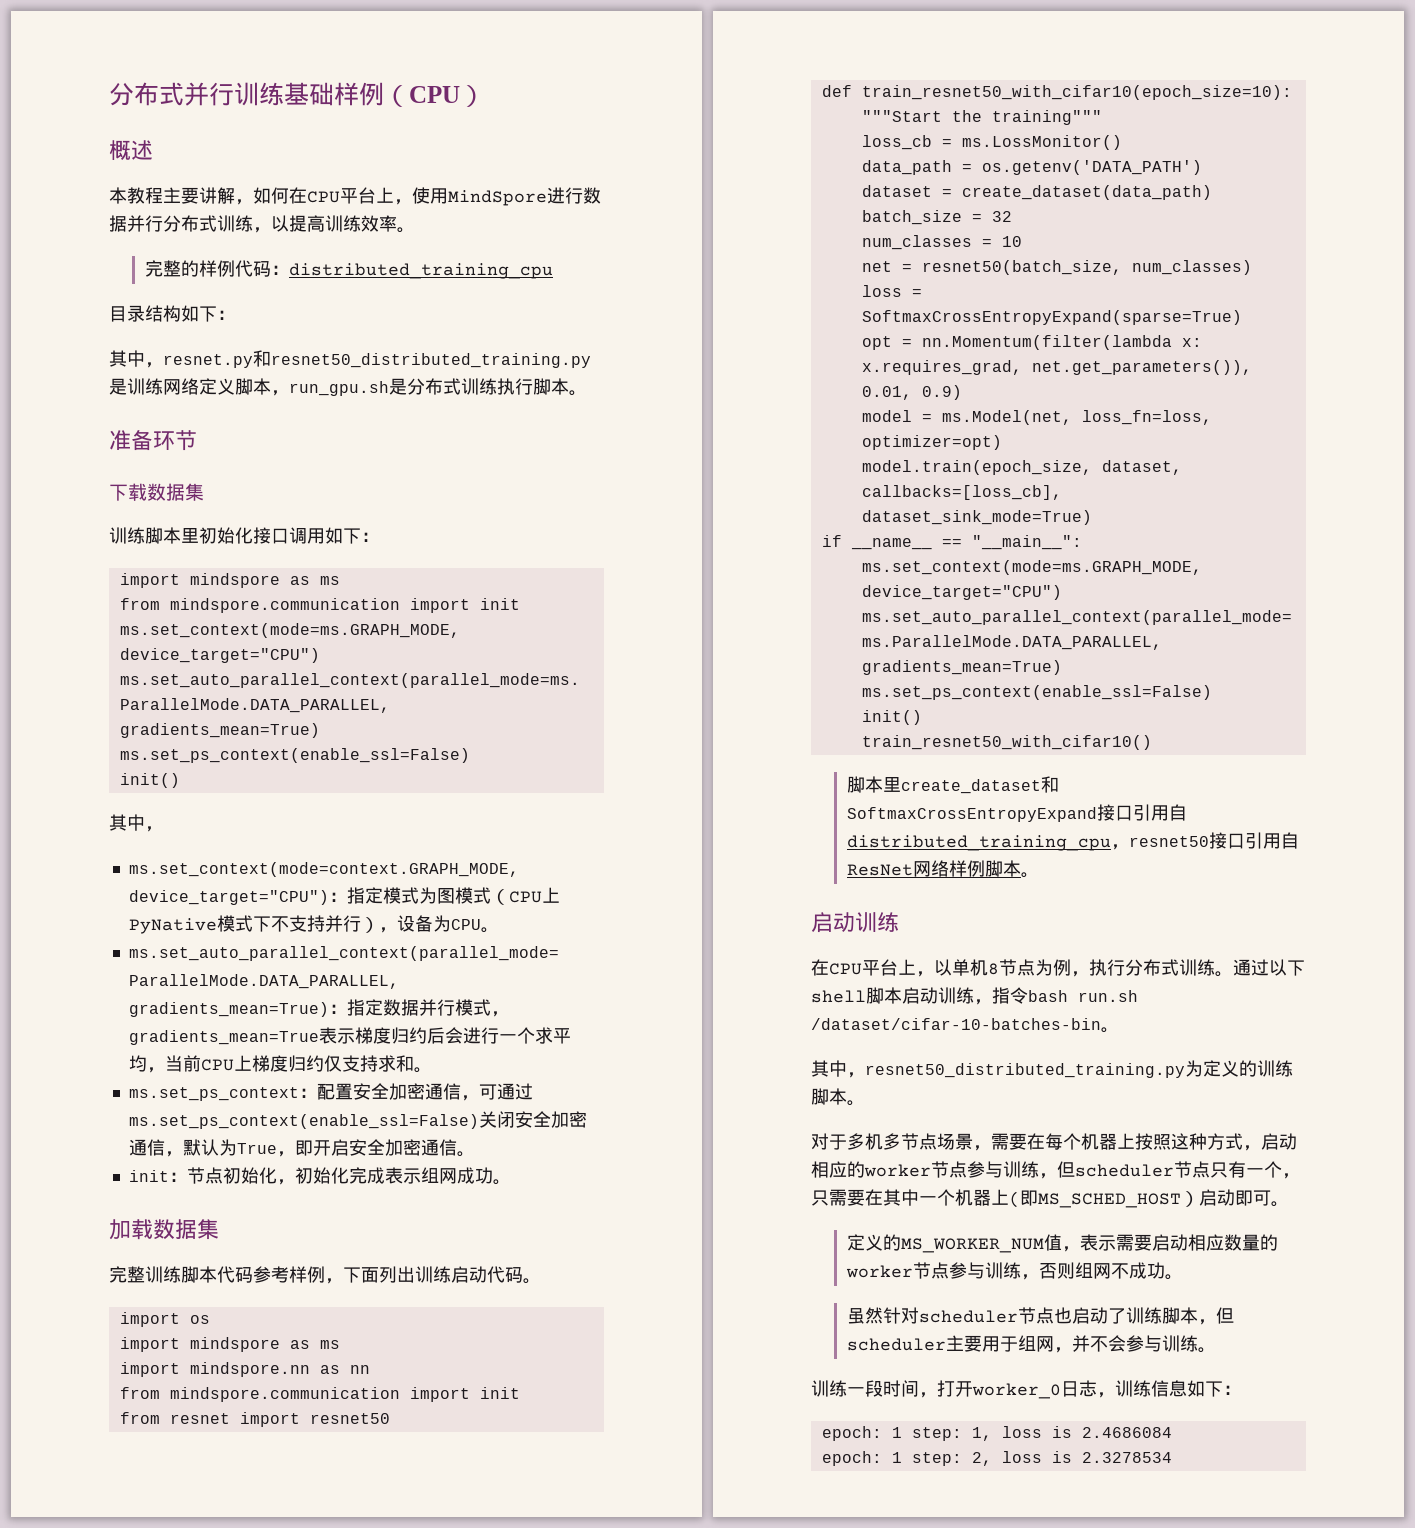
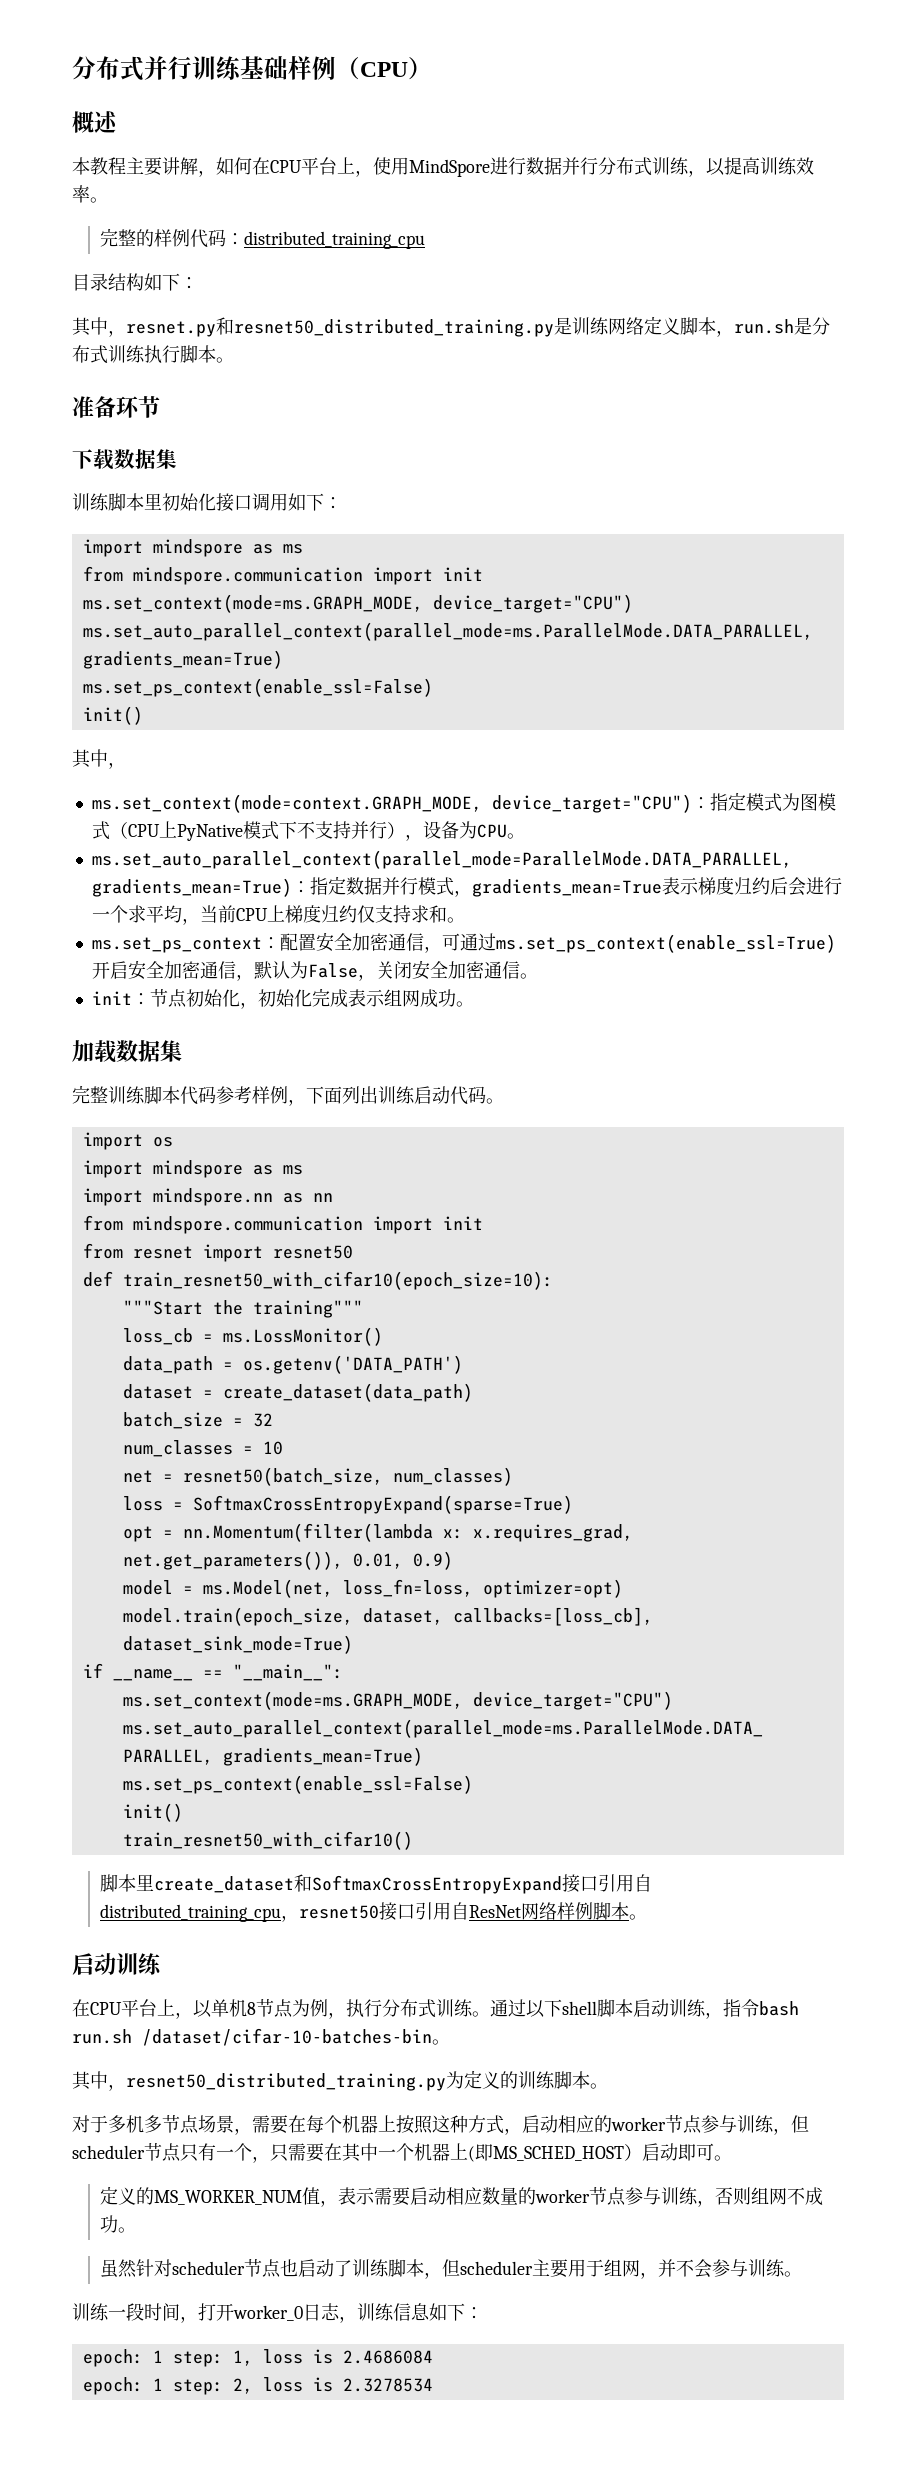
- 其中，resnet.py和resnet50_distributed_training.py是训练网络定义脚本，run_gpu.sh是分布式训练执行脚本。
+ 其中，resnet.py和resnet50_distributed_training.py是训练网络定义脚本，run.sh是分布式训练执行脚本。
- ms.set_ps_context：配置安全加密通信，可通过ms.set_ps_context(enable_ssl=False)关闭安全加密通信，默认为True，即开启安全加密通信。
+ ms.set_ps_context：配置安全加密通信，可通过ms.set_ps_context(enable_ssl=True)开启安全加密通信，默认为False，关闭安全加密通信。

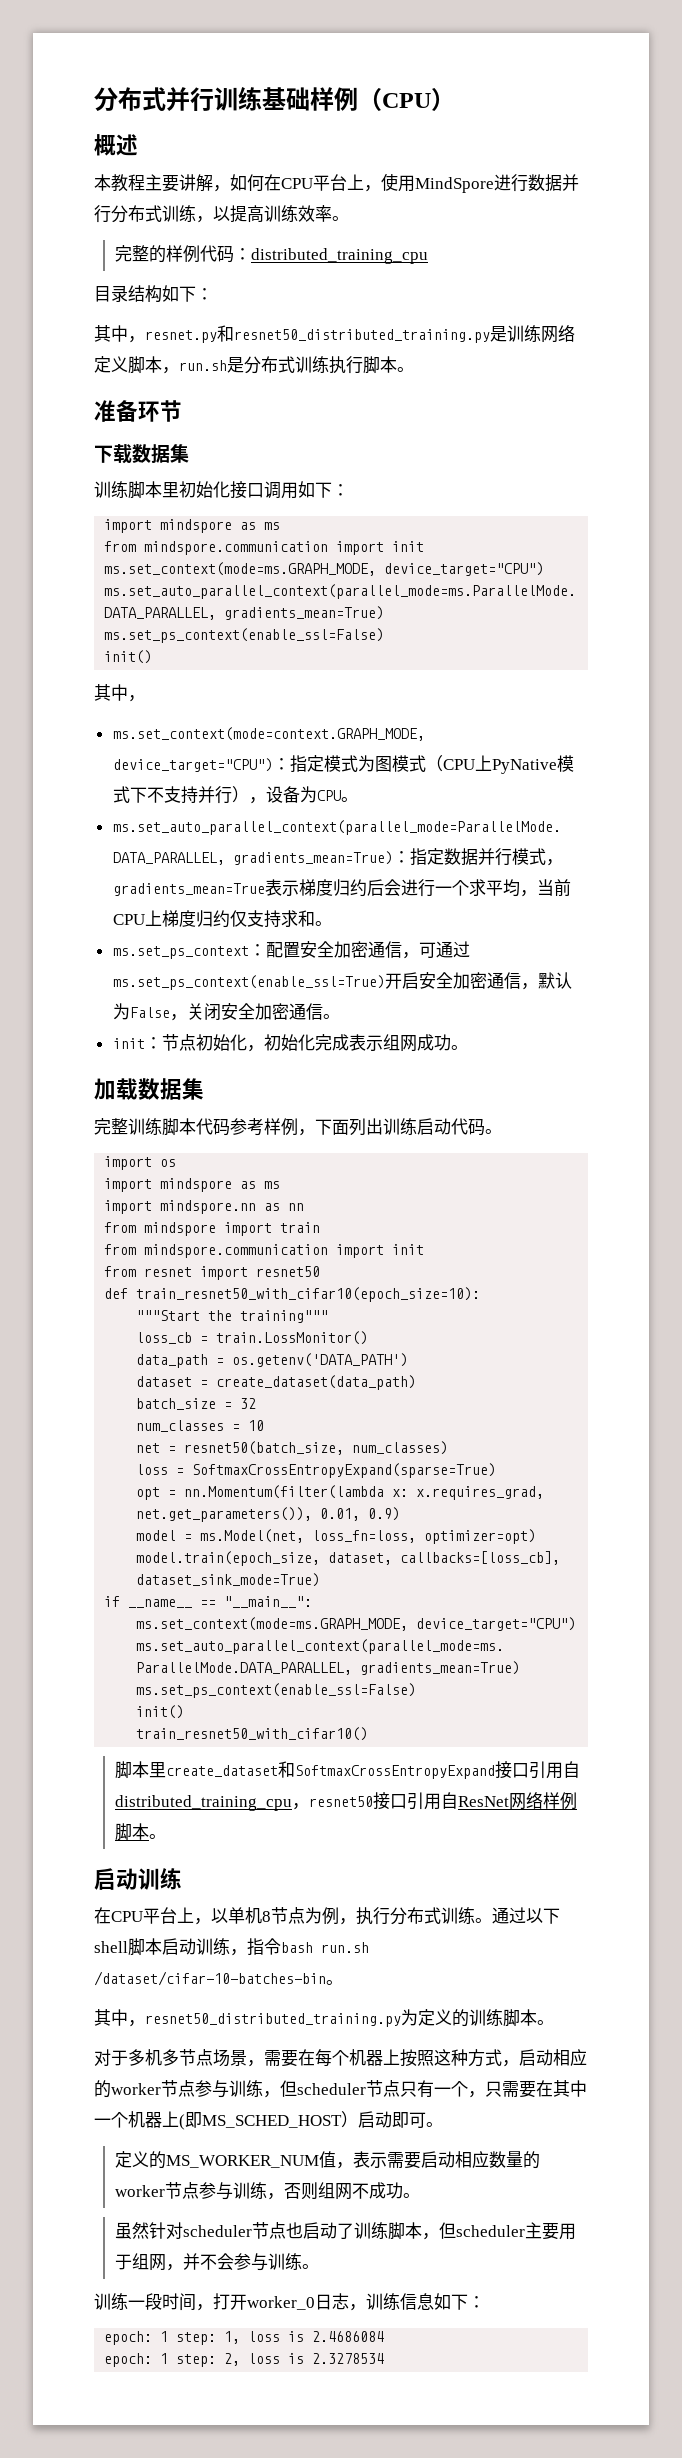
+ from mindspore import train
- loss_cb = ms.LossMonitor()
+ loss_cb = train.LossMonitor()

